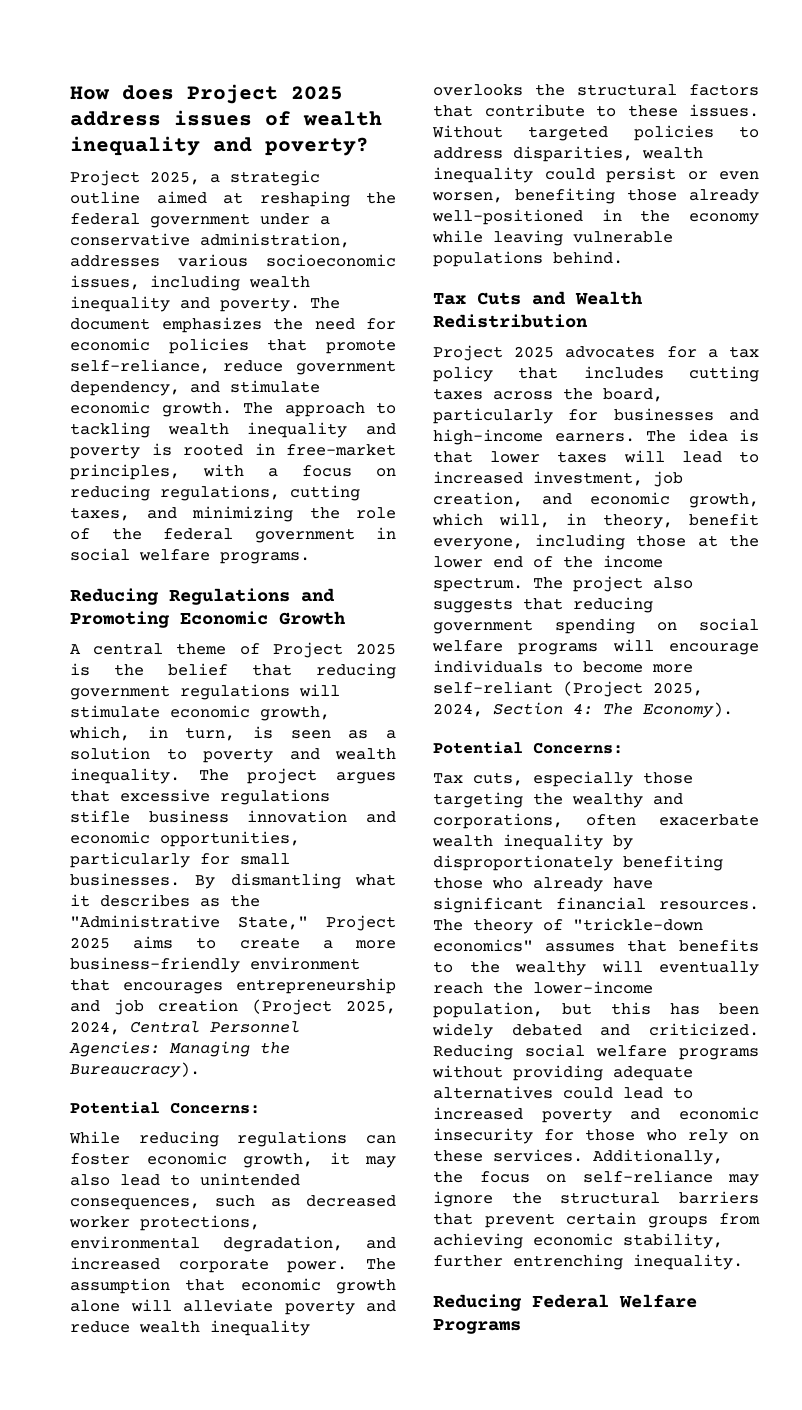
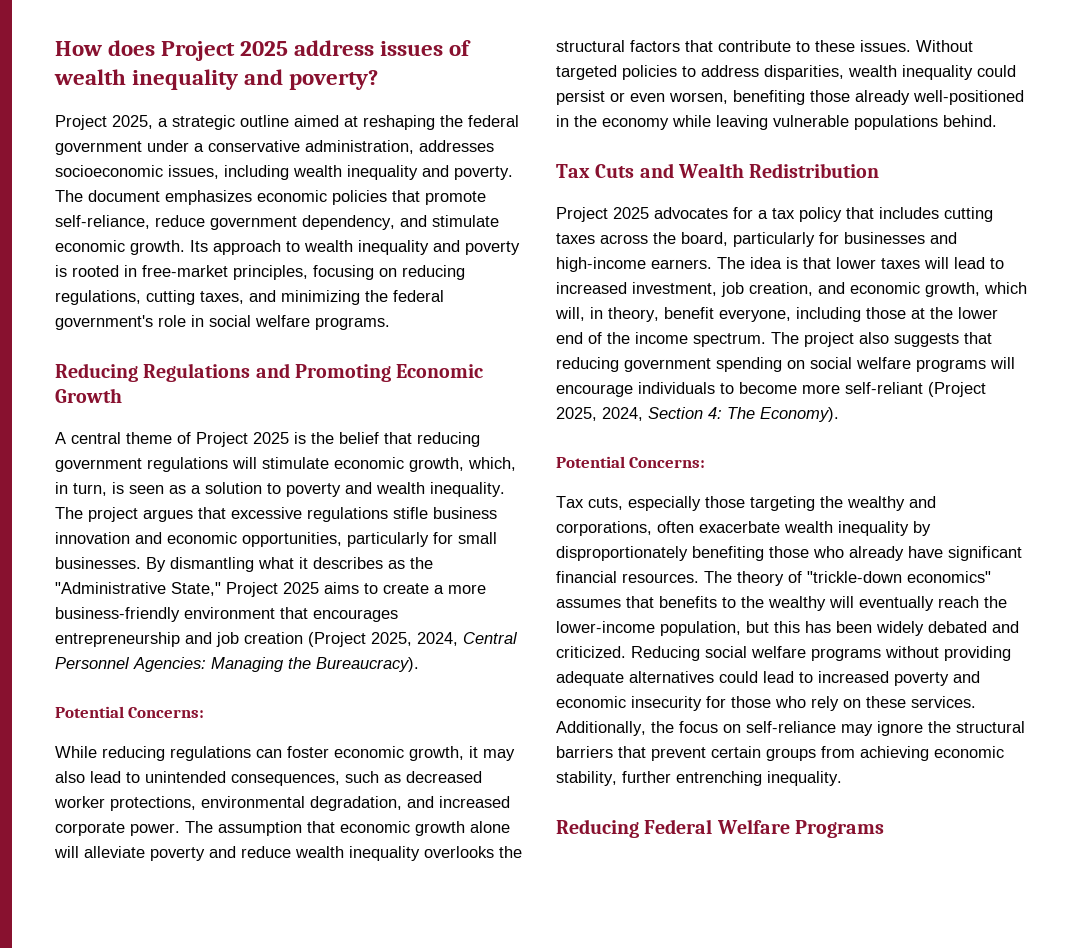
- Project 2025, a strategic outline aimed at reshaping the federal government under a conservative administration, addresses various socioeconomic issues, including wealth inequality and poverty.
+ Project 2025, a strategic outline aimed at reshaping the federal government under a conservative administration, addresses socioeconomic issues, including wealth inequality and poverty.
- The document emphasizes the need for economic policies that promote self-reliance, reduce government dependency, and stimulate economic growth.
+ The document emphasizes economic policies that promote self-reliance, reduce government dependency, and stimulate economic growth.
- The approach to tackling wealth inequality and poverty is rooted in free-market principles, with a focus on reducing regulations, cutting taxes, and minimizing the role of the federal government in social welfare programs.
+ Its approach to wealth inequality and poverty is rooted in free-market principles, focusing on reducing regulations, cutting taxes, and minimizing the federal government's role in social welfare programs.

